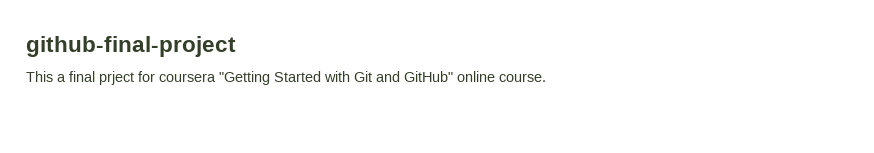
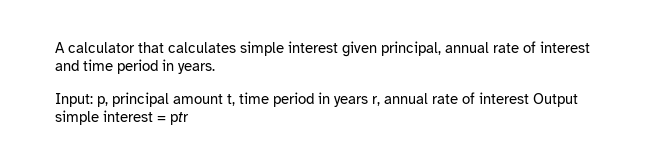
- github-final-project
- This a final prject for coursera "Getting Started with Git and GitHub" online course.
+ A calculator that calculates simple interest given principal, annual rate of interest and time period in years.
+ Input: p, principal amount t, time period in years r, annual rate of interest Output simple interest = ptr

